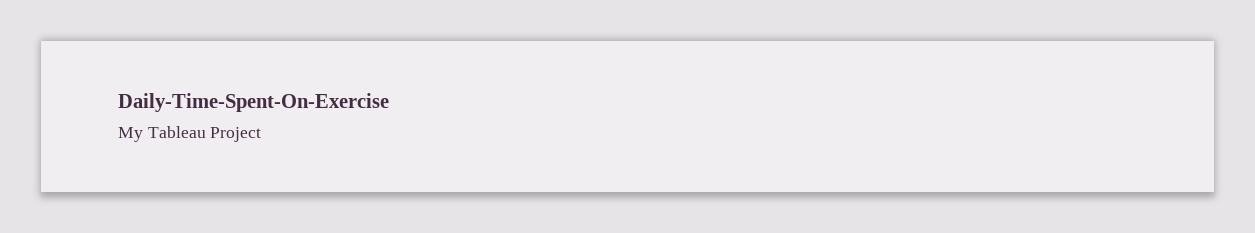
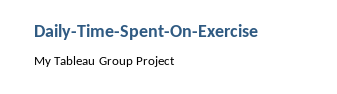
- My Tableau Project
+ My Tableau Group Project

